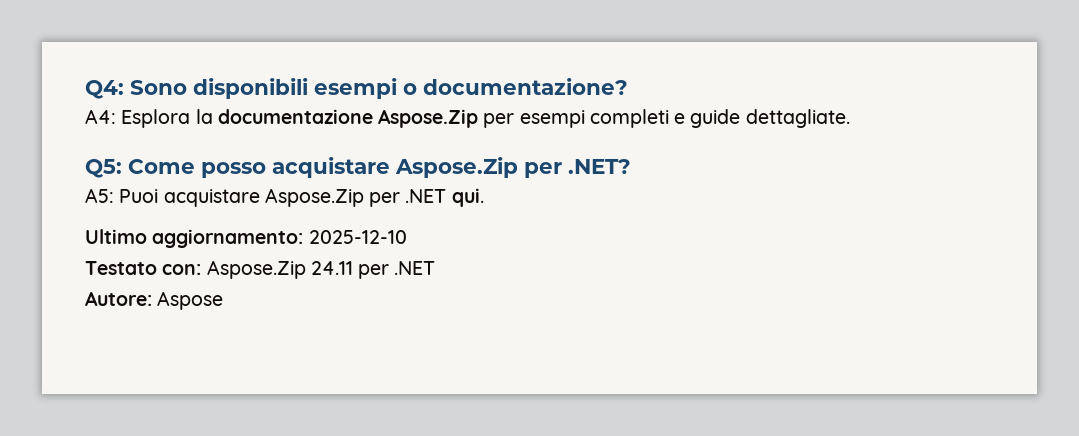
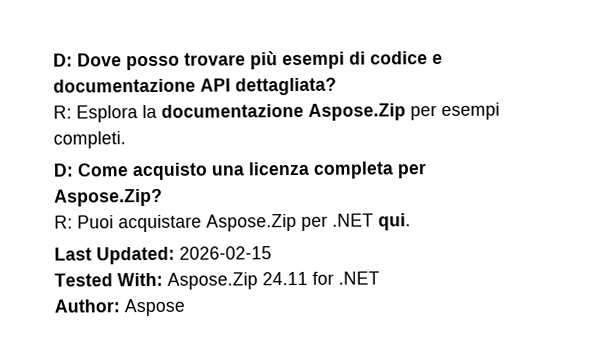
- Q4: Sono disponibili esempi o documentazione?
- A4: Esplora la documentazione Aspose.Zip per esempi completi e guide dettagliate.
- Q5: Come posso acquistare Aspose.Zip per .NET?
- A5: Puoi acquistare Aspose.Zip per .NET qui.
+ D: Dove posso trovare più esempi di codice e documentazione API dettagliata?
+ R: Esplora la documentazione Aspose.Zip per esempi completi.
+ D: Come acquisto una licenza completa per Aspose.Zip?
+ R: Puoi acquistare Aspose.Zip per .NET qui.
- Ultimo aggiornamento: 2025-12-10
- Testato con: Aspose.Zip 24.11 per .NET
+ Last Updated: 2026-02-15
+ Tested With: Aspose.Zip 24.11 for .NET
- Autore: Aspose
+ Author: Aspose

